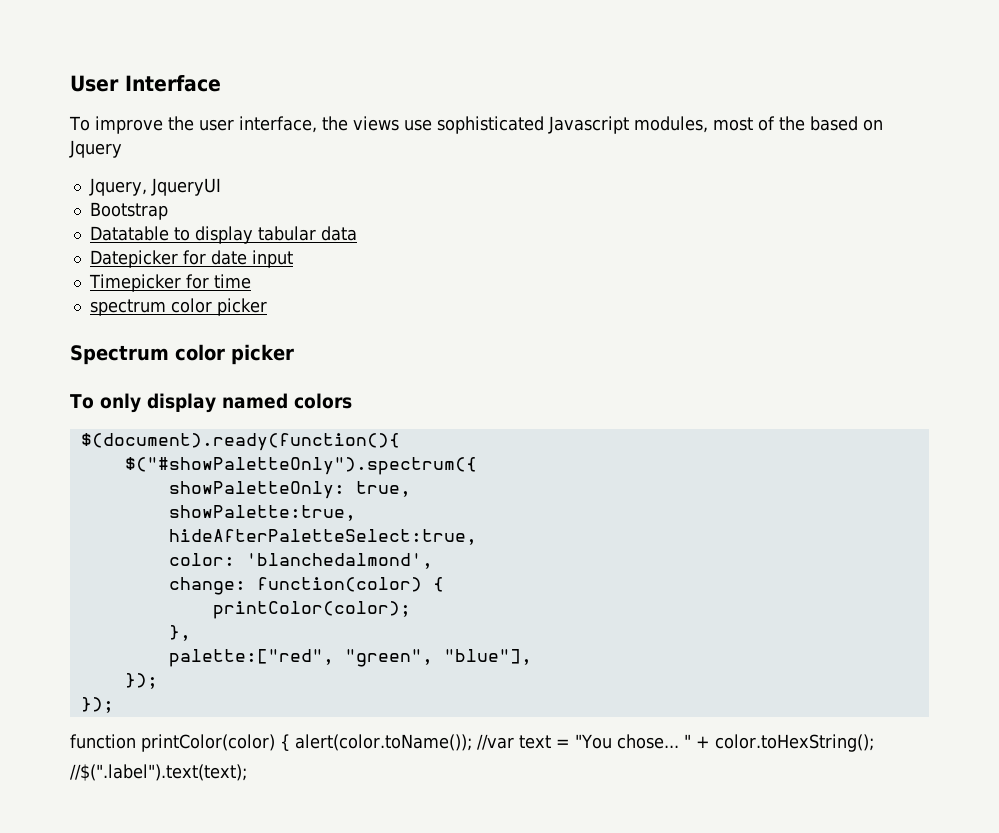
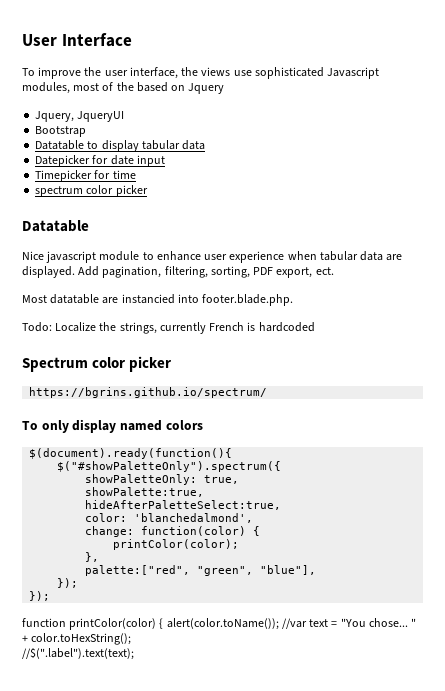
  spectrum color picker
+ Datatable
+ Nice javascript module to enhance user experience when tabular data are displayed. Add pagination, filtering, sorting, PDF export, ect.
+ Most datatable are instancied into footer.blade.php.
+ Todo: Localize the strings, currently French is hardcoded
+ https://bgrins.github.io/spectrum/

